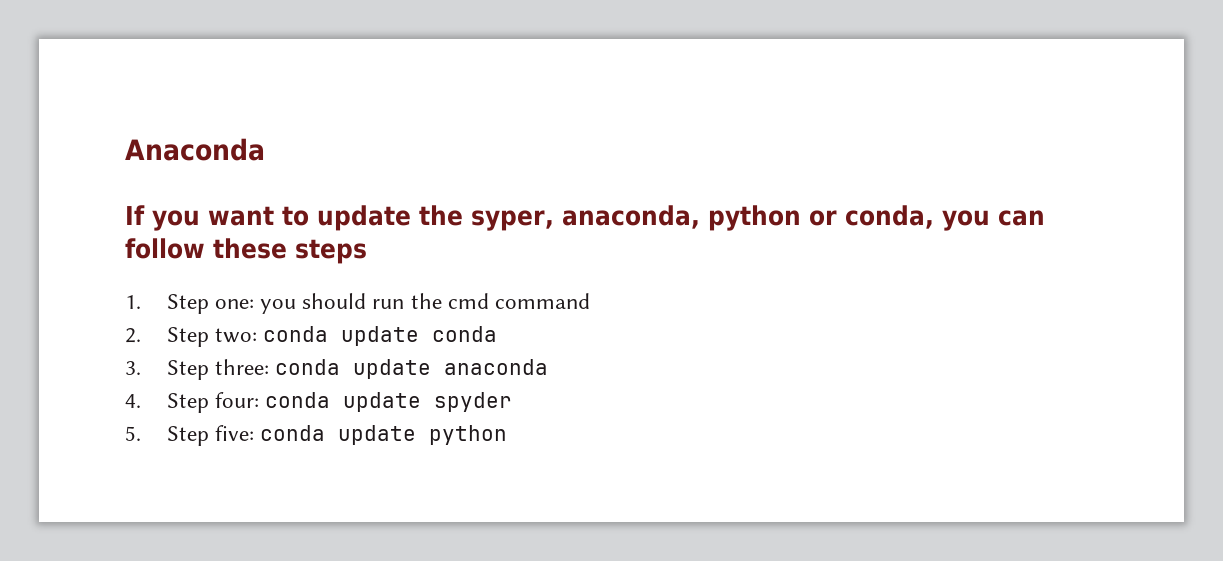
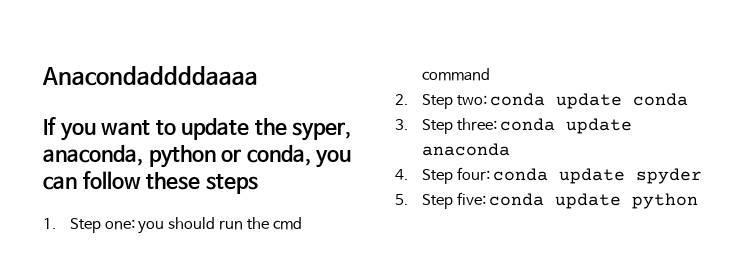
- Anaconda
+ Anacondaddddaaaa

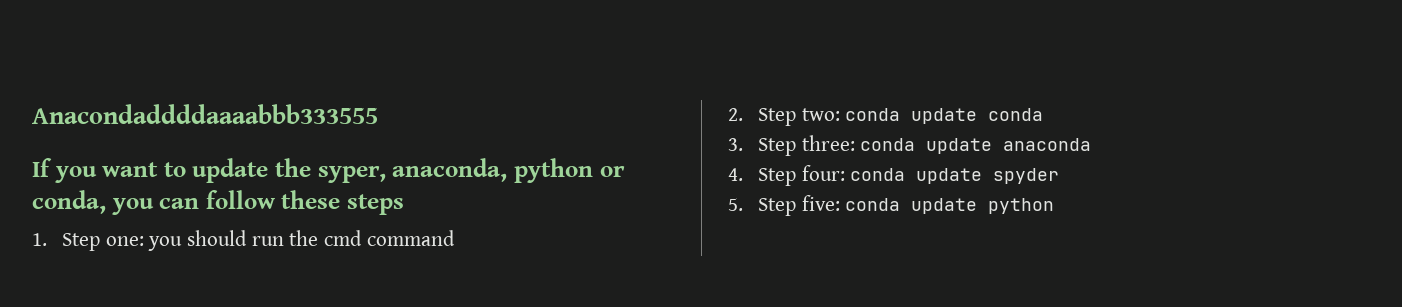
- Anacondaddddaaaa
+ Anacondaddddaaaabbb333555

